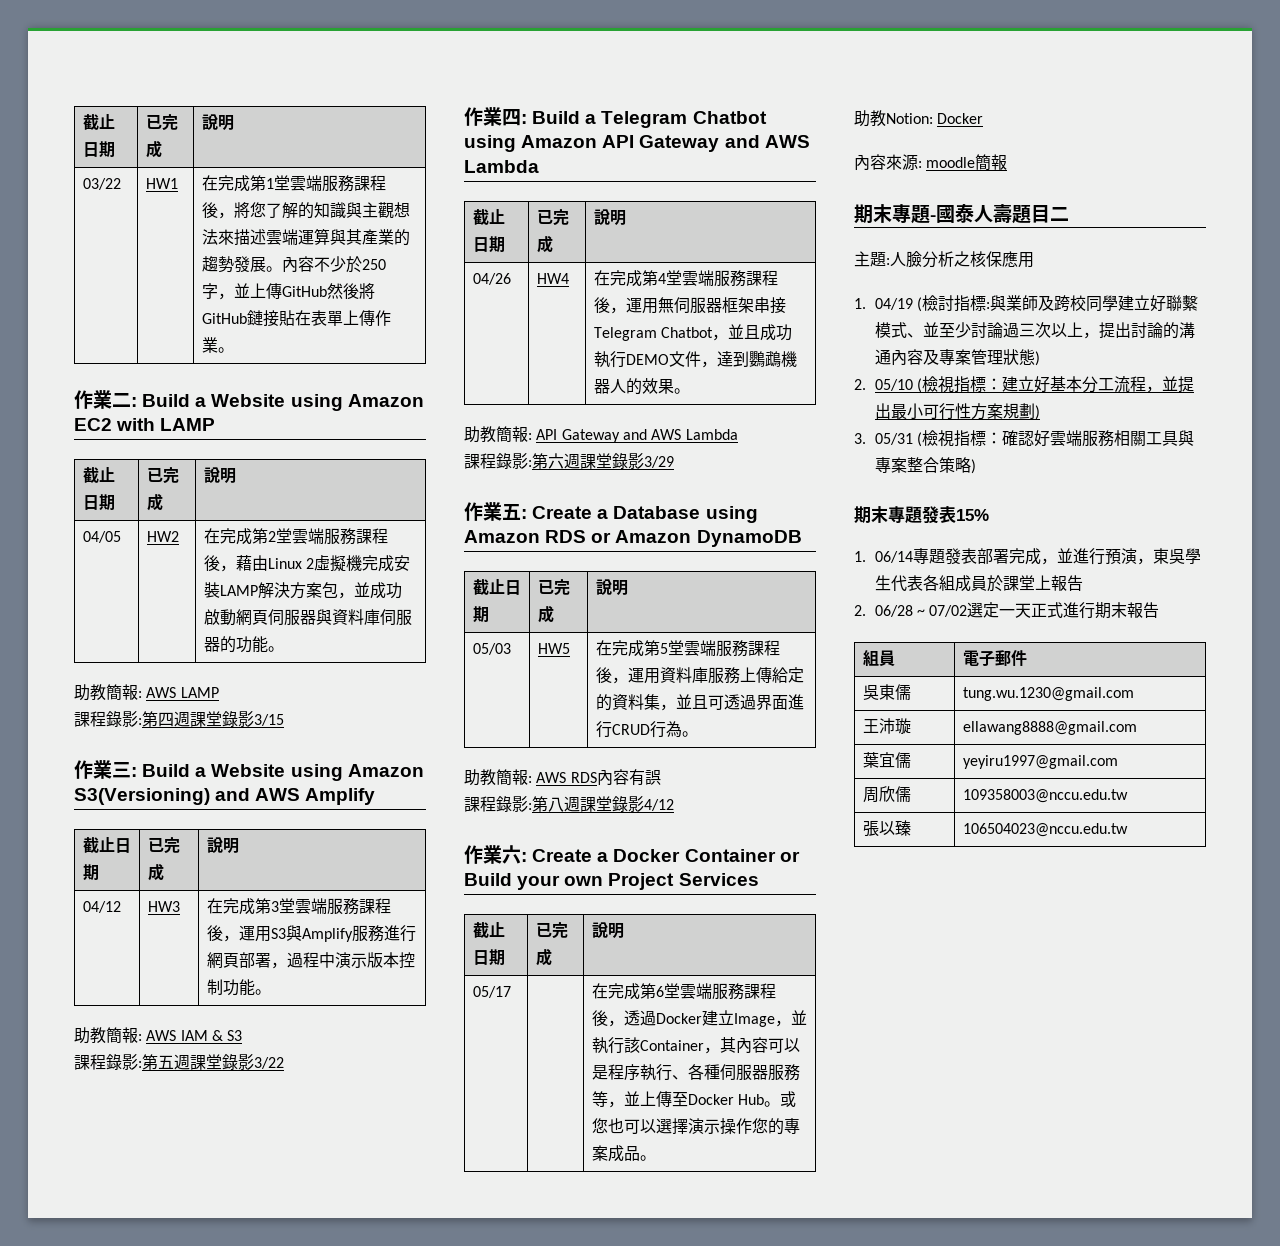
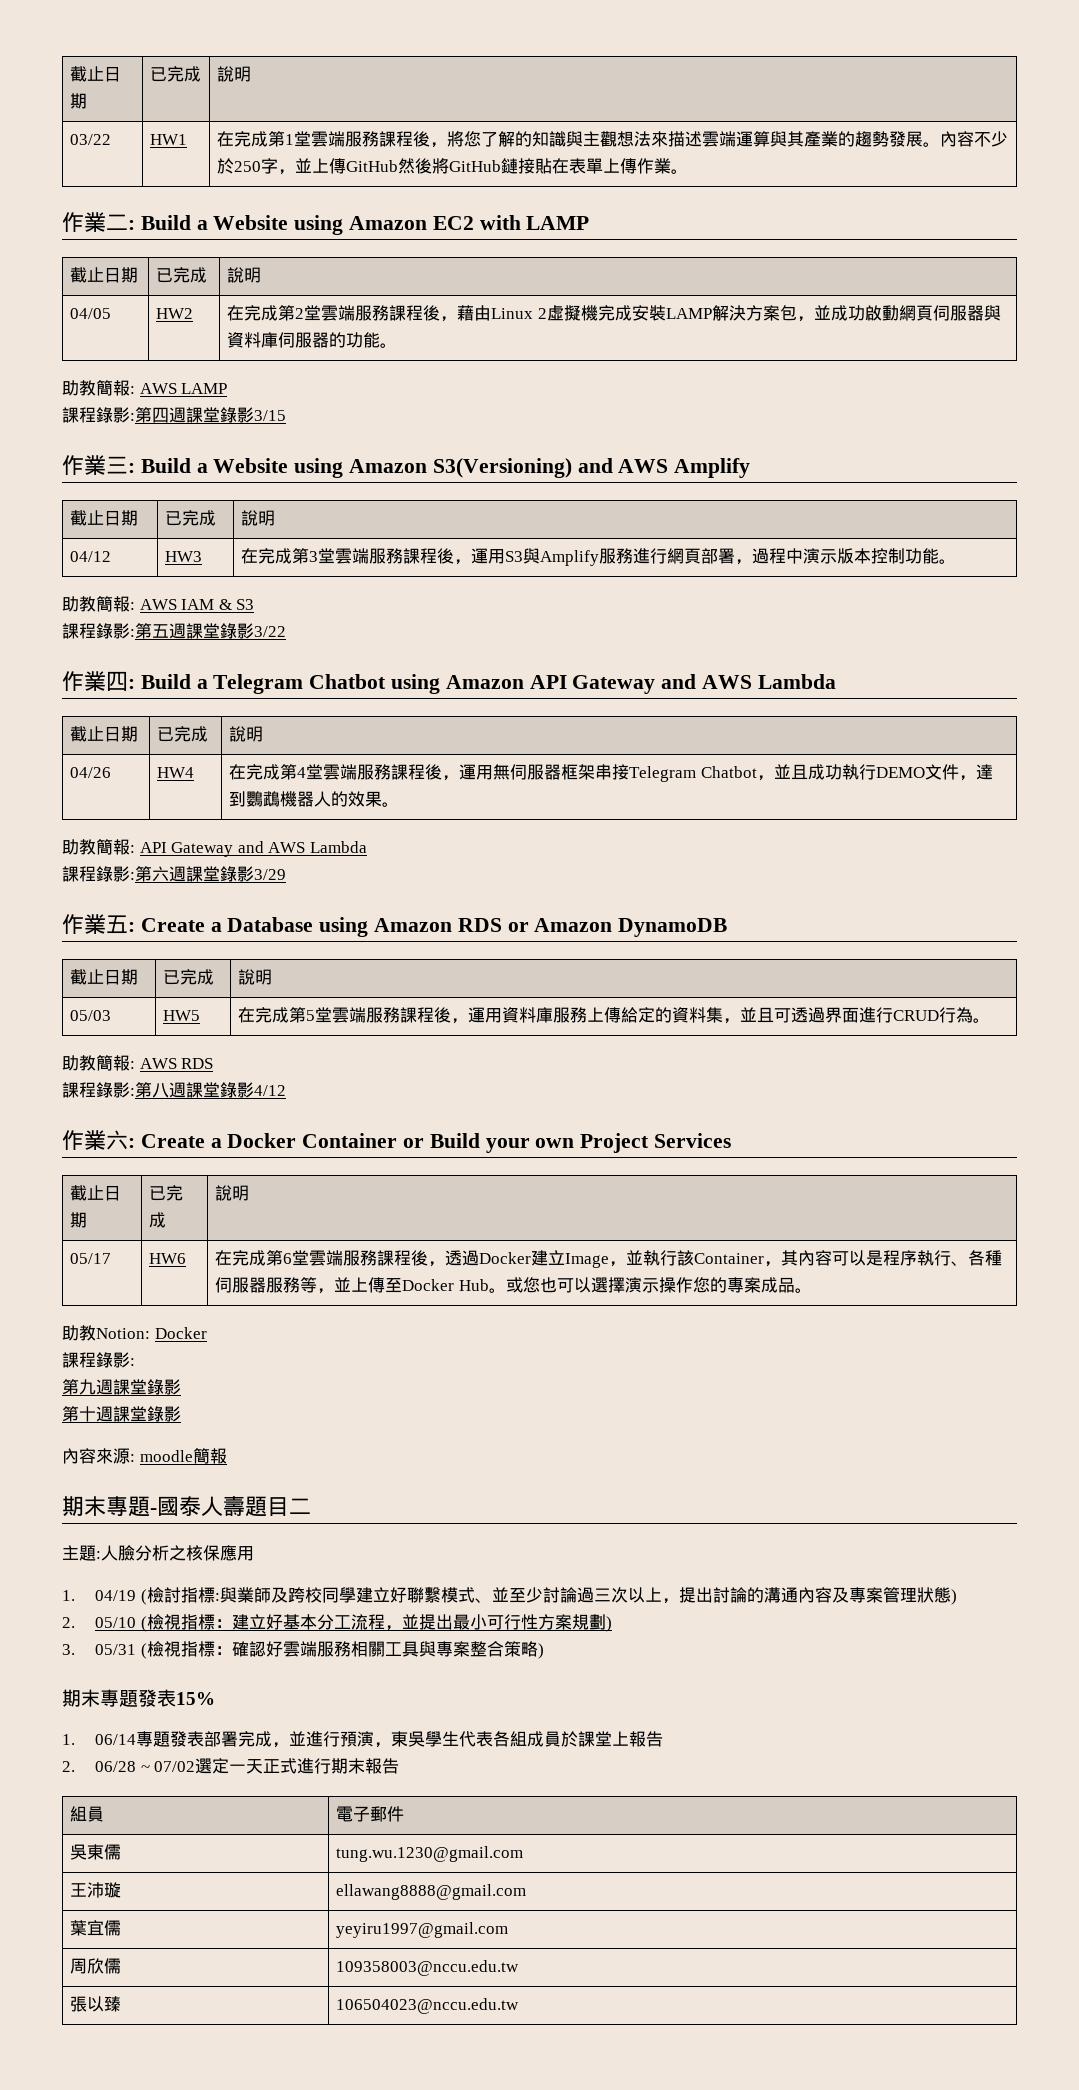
- 助教簡報: AWS RDS內容有誤
+ 助教簡報: AWS RDS
+ HW6
  助教Notion: Docker
+ 課程錄影:
+ 第九週課堂錄影
+ 第十週課堂錄影

